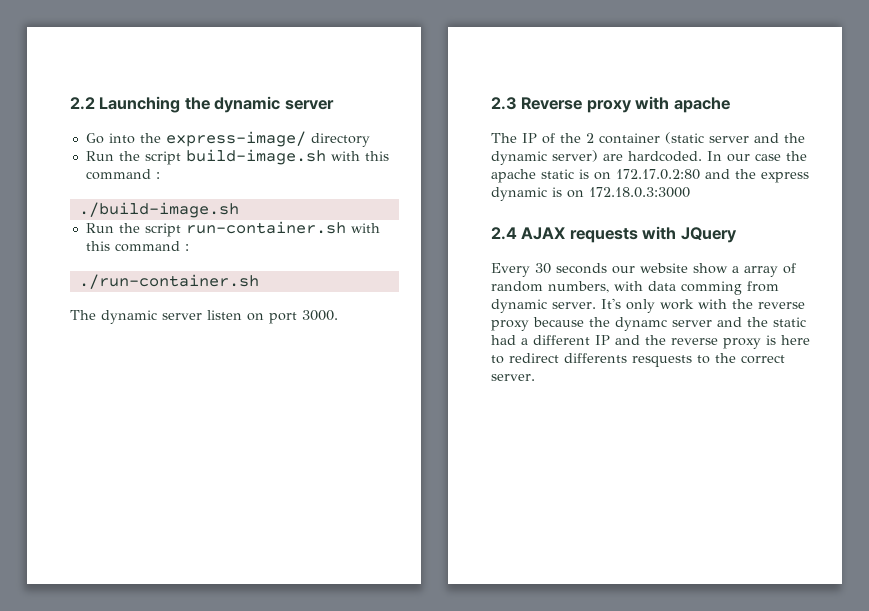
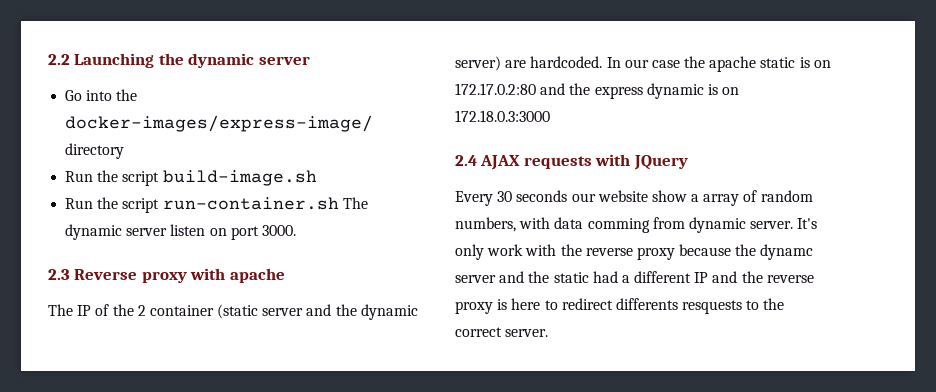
- Go into the express-image/ directory
+ Go into the docker-images/express-image/ directory
- Run the script build-image.sh with this command :
- ./build-image.sh
+ Run the script build-image.sh
- Run the script run-container.sh with this command :
- ./run-container.sh
- The dynamic server listen on port 3000.
+ Run the script run-container.sh The dynamic server listen on port 3000.

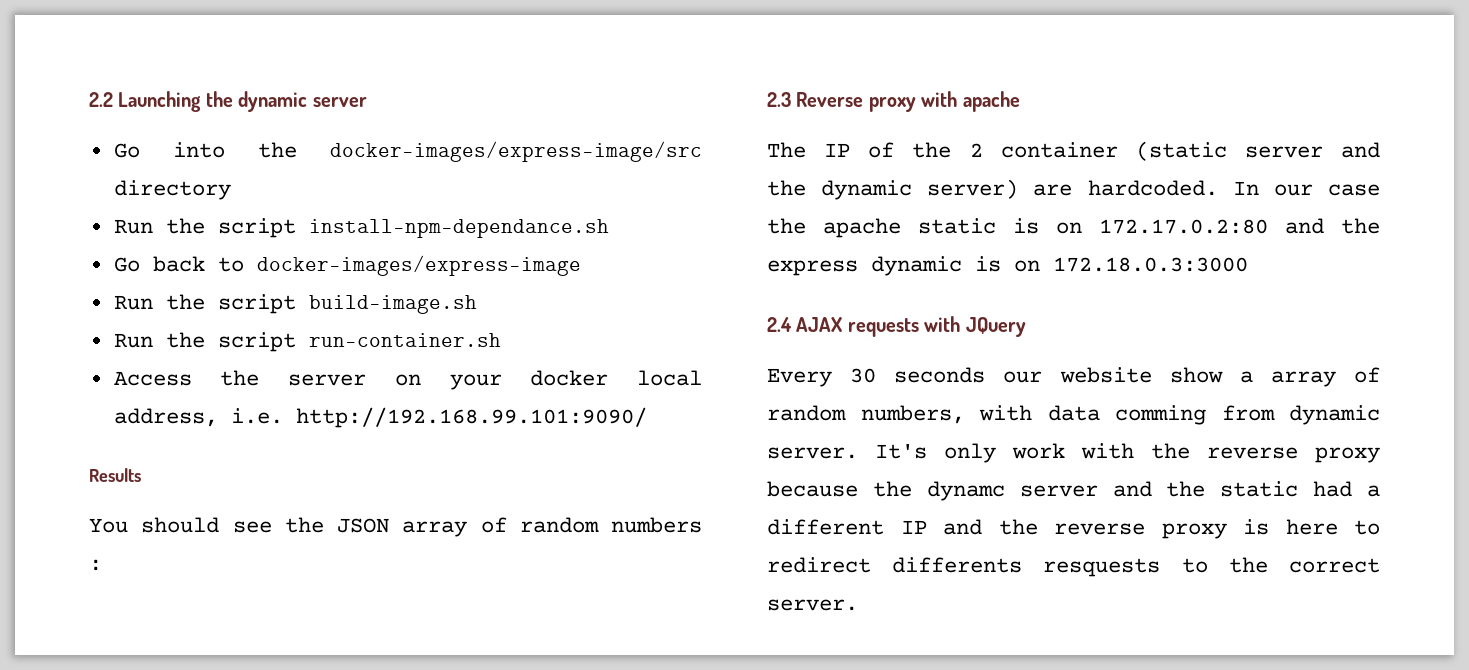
- Go into the docker-images/express-image/ directory
+ Go into the docker-images/express-image/src directory
+ Run the script install-npm-dependance.sh
+ Go back to docker-images/express-image
- Run the script run-container.sh The dynamic server listen on port 3000.
+ Run the script run-container.sh
+ Access the server on your docker local address, i.e. http://192.168.99.101:9090/
+ Results
+ You should see the JSON array of random numbers :

